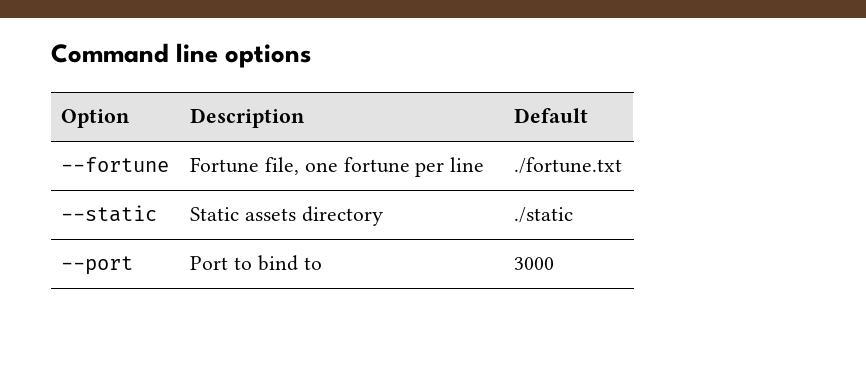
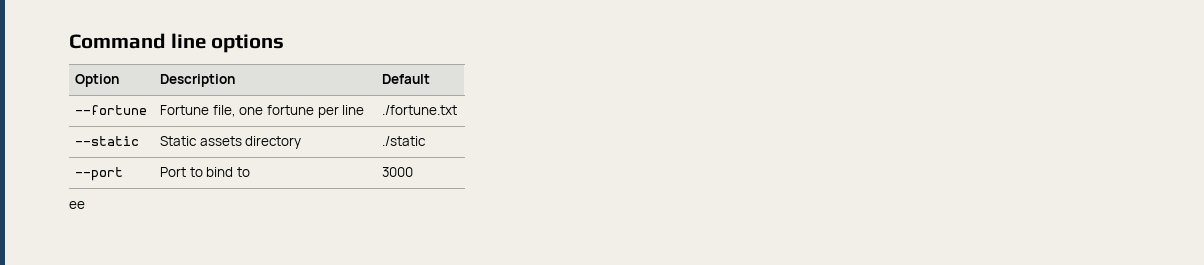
+ ee

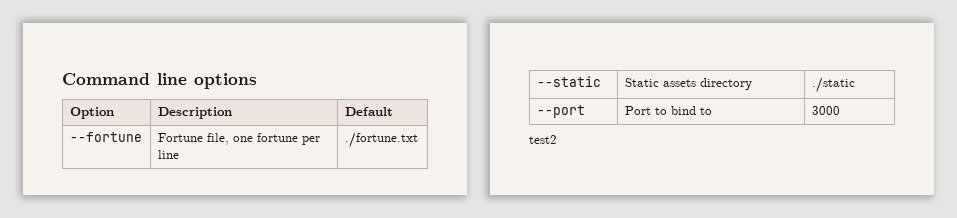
- ee
+ test2

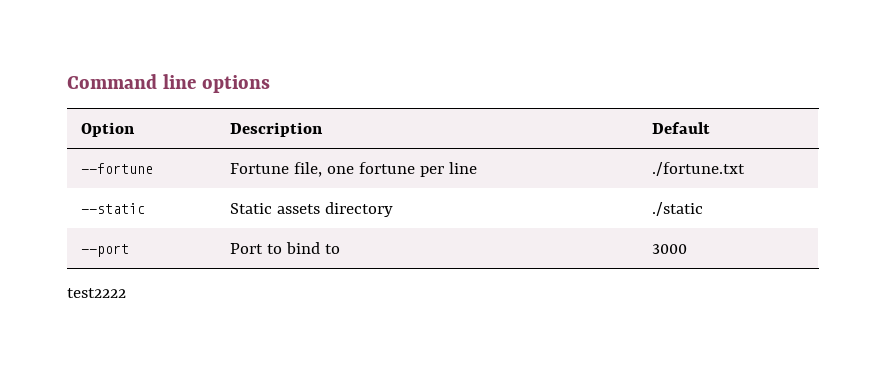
- test2
+ test2222

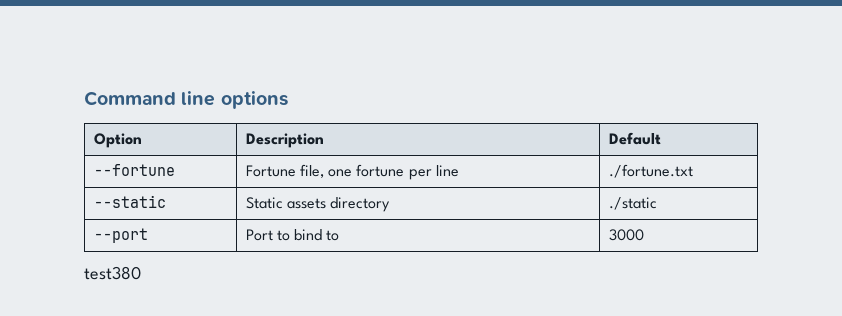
- test2222
+ test380

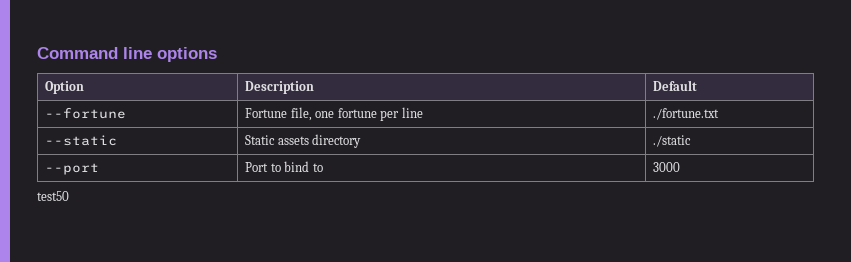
- test380
+ test50

